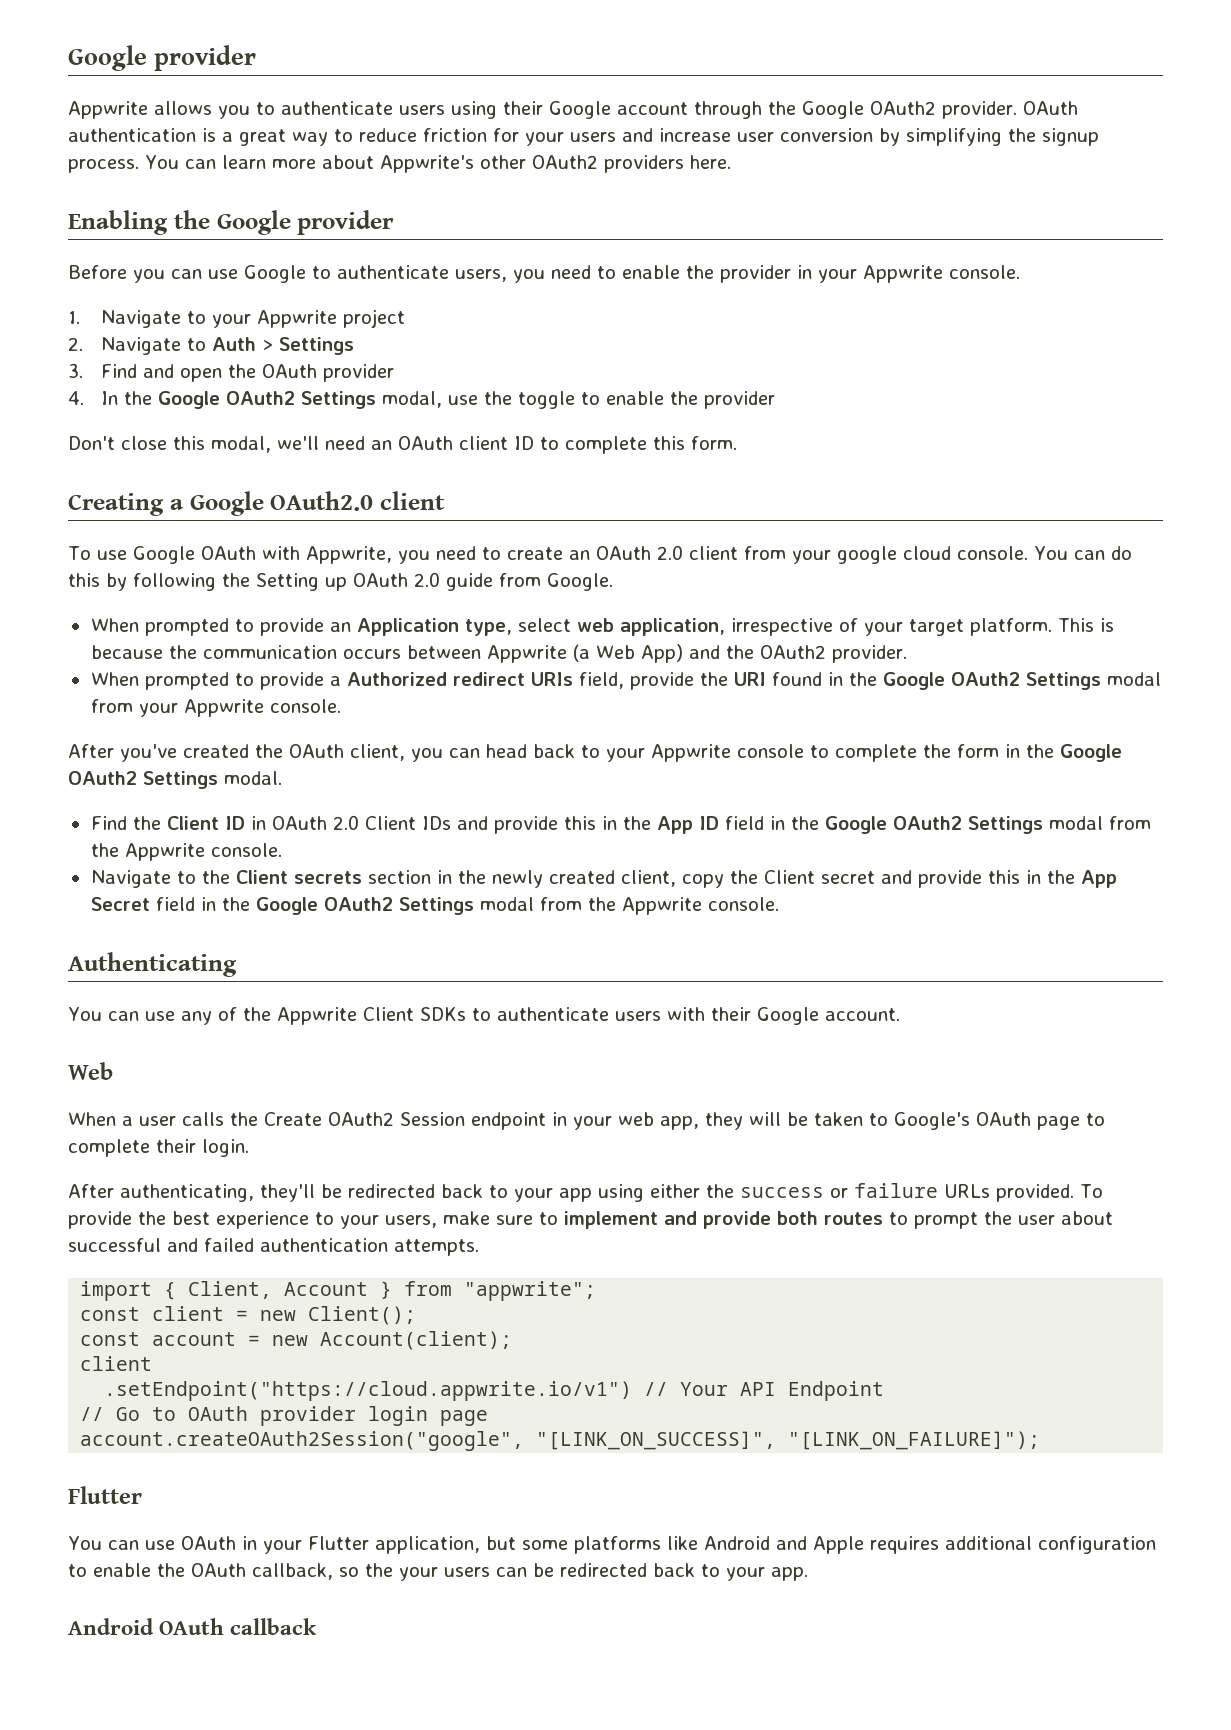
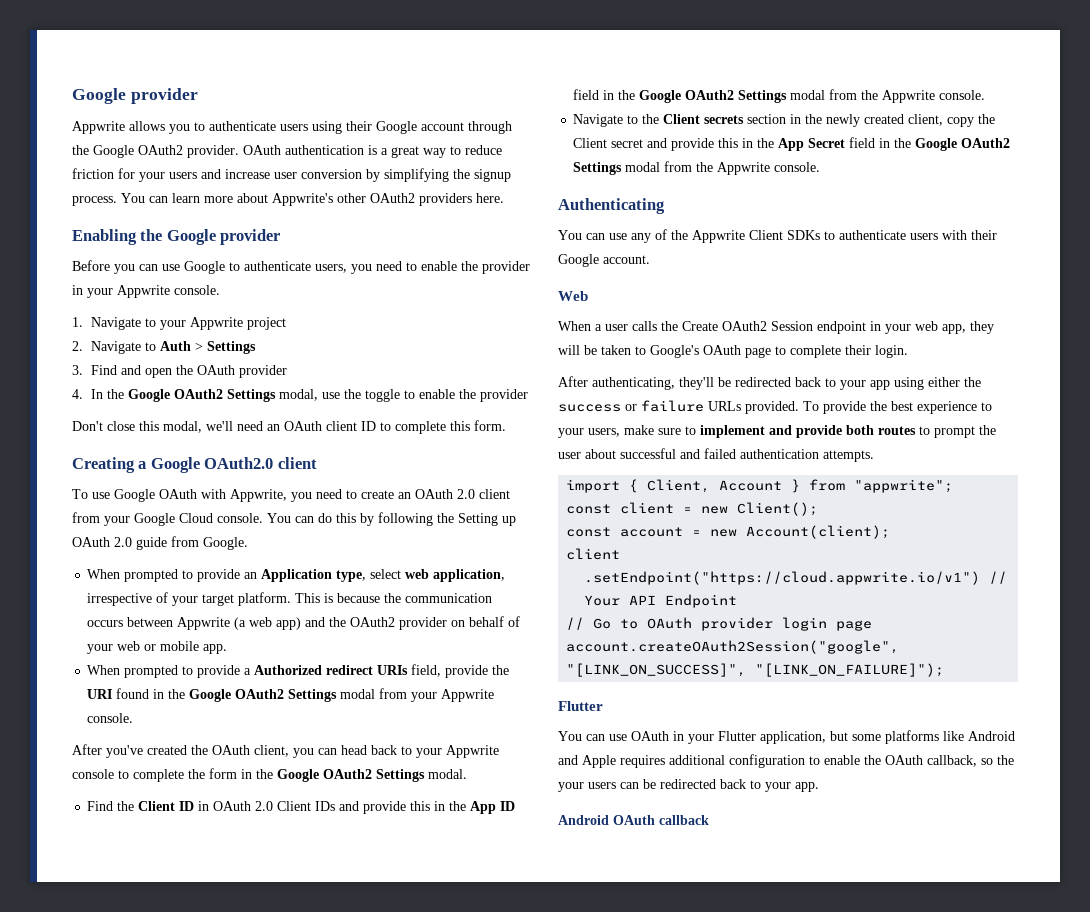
- To use Google OAuth with Appwrite, you need to create an OAuth 2.0 client from your google cloud console.
+ To use Google OAuth with Appwrite, you need to create an OAuth 2.0 client from your Google Cloud console.
- This is because the communication occurs between Appwrite (a Web App) and the OAuth2 provider.
+ This is because the communication occurs between Appwrite (a web app) and the OAuth2 provider on behalf of your web or mobile app.

